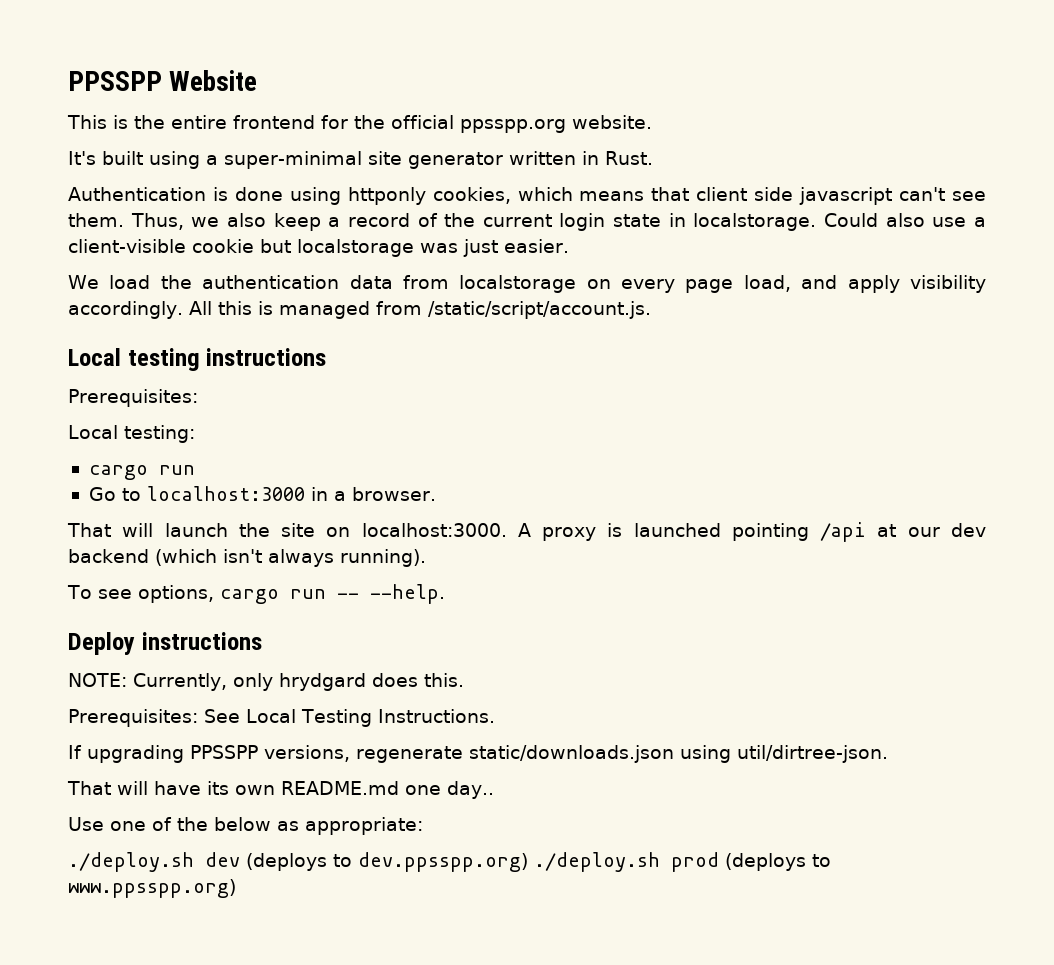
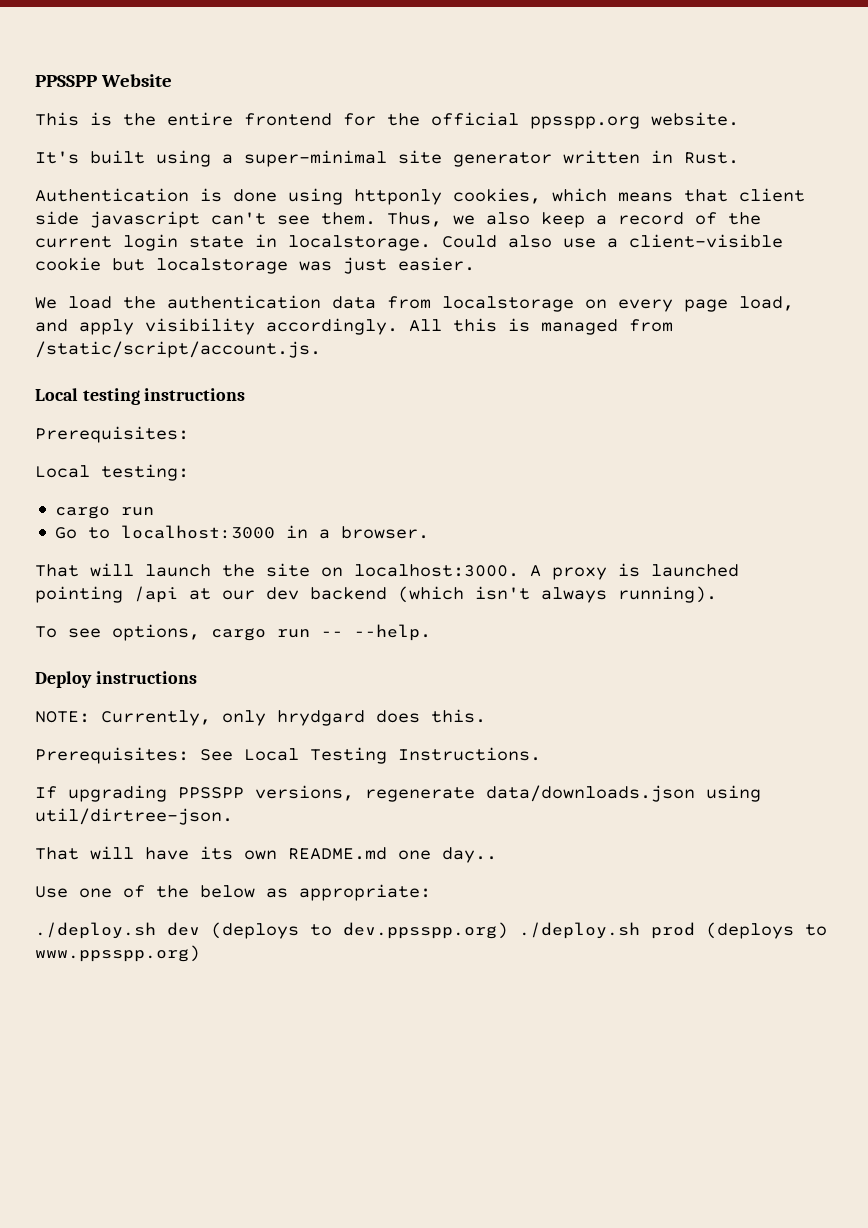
- If upgrading PPSSPP versions, regenerate static/downloads.json using util/dirtree-json.
+ If upgrading PPSSPP versions, regenerate data/downloads.json using util/dirtree-json.

